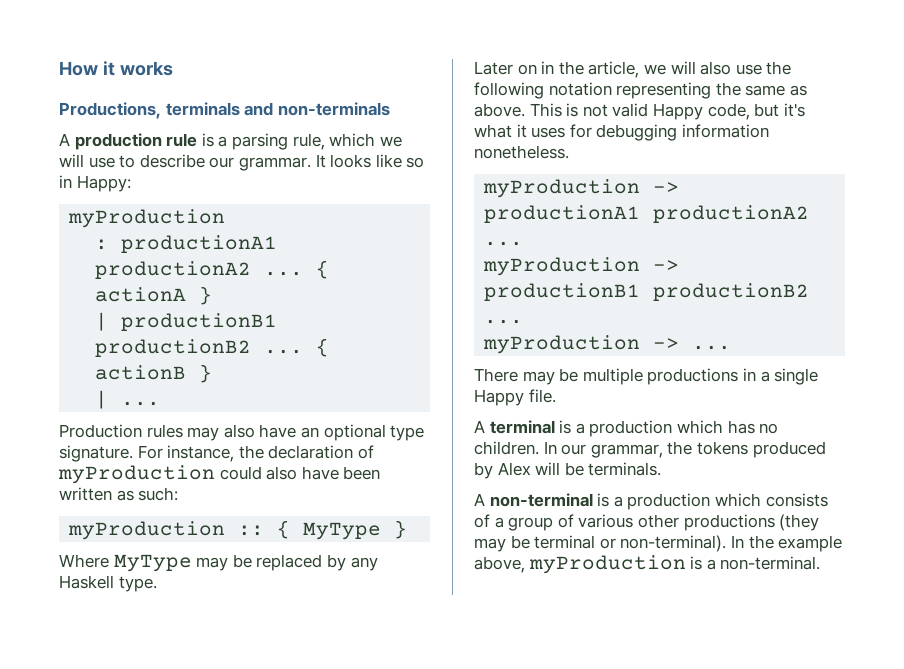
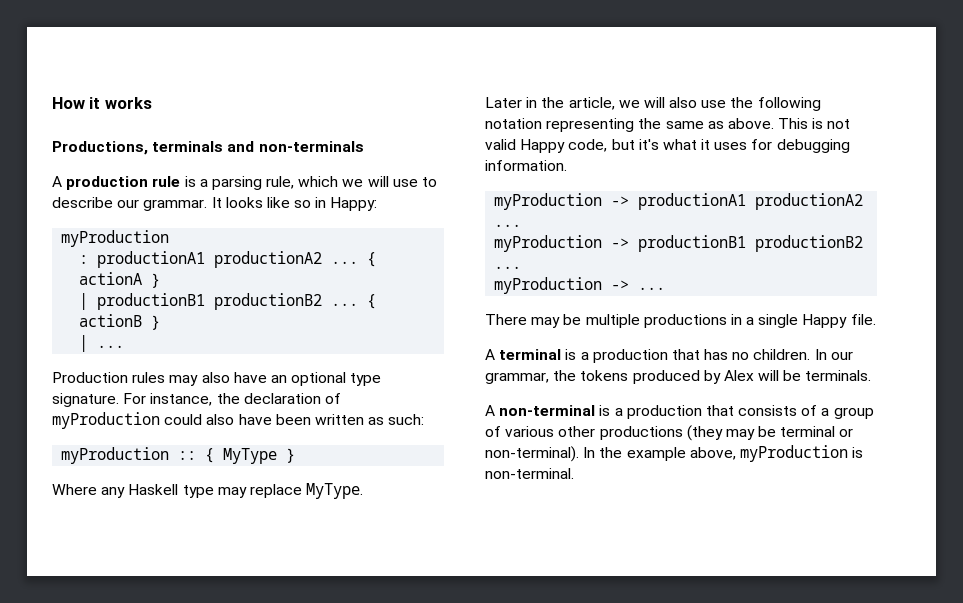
- Where MyType may be replaced by any Haskell type.
+ Where any Haskell type may replace MyType.
- Later on in the article, we will also use the following notation representing the same as above.
+ Later in the article, we will also use the following notation representing the same as above.
- This is not valid Happy code, but it's what it uses for debugging information nonetheless.
+ This is not valid Happy code, but it's what it uses for debugging information.
- A terminal is a production which has no children.
+ A terminal is a production that has no children.
- A non-terminal is a production which consists of a group of various other productions (they may be terminal or non-terminal).
+ A non-terminal is a production that consists of a group of various other productions (they may be terminal or non-terminal).
- In the example above, myProduction is a non-terminal.
+ In the example above, myProduction is non-terminal.

